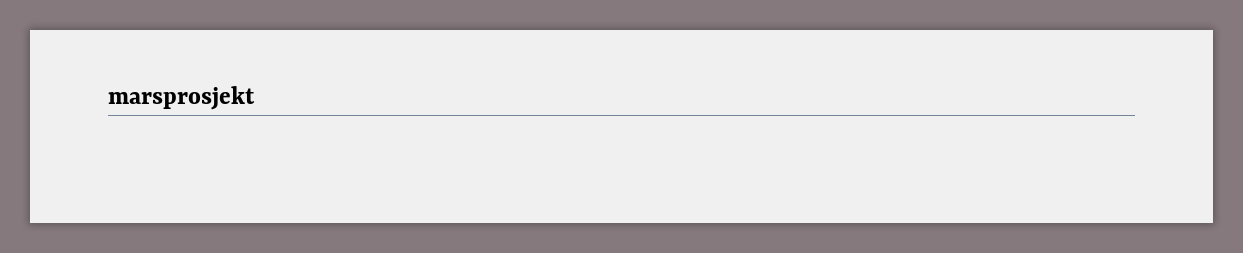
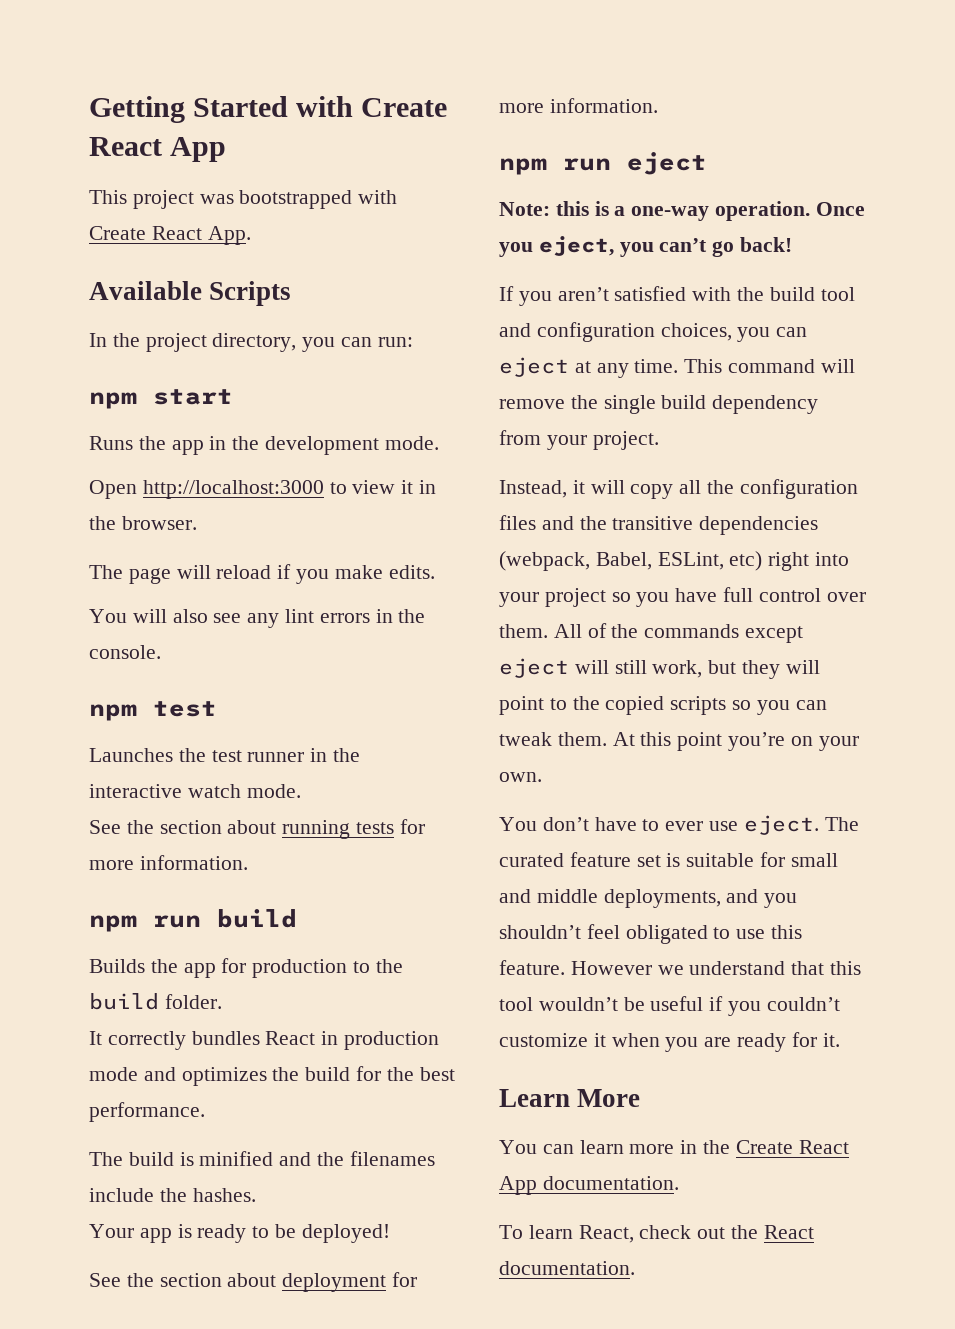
- marsprosjekt
+ Getting Started with Create React App
+ This project was bootstrapped with Create React App.
+ Available Scripts
+ In the project directory, you can run:
+ npm start
+ Runs the app in the development mode.
+ Open http://localhost:3000 to view it in the browser.
+ The page will reload if you make edits.
+ You will also see any lint errors in the console.
+ npm test
+ Launches the test runner in the interactive watch mode.
+ See the section about running tests for more information.
+ npm run build
+ Builds the app for production to the build folder.
+ It correctly bundles React in production mode and optimizes the build for the best performance.
+ The build is minified and the filenames include the hashes.
+ Your app is ready to be deployed!
+ See the section about deployment for more information.
+ npm run eject
+ Note: this is a one-way operation. Once you eject, you can’t go back!
+ If you aren’t satisfied with the build tool and configuration choices, you can eject at any time. This command will remove the single build dependency from your project.
+ Instead, it will copy all the configuration files and the transitive dependencies (webpack, Babel, ESLint, etc) right into your project so you have full control over them. All of the commands except eject will still work, but they will point to the copied scripts so you can tweak them. At this point you’re on your own.
+ You don’t have to ever use eject. The curated feature set is suitable for small and middle deployments, and you shouldn’t feel obligated to use this feature. However we understand that this tool wouldn’t be useful if you couldn’t customize it when you are ready for it.
+ Learn More
+ You can learn more in the Create React App documentation.
+ To learn React, check out the React documentation.

